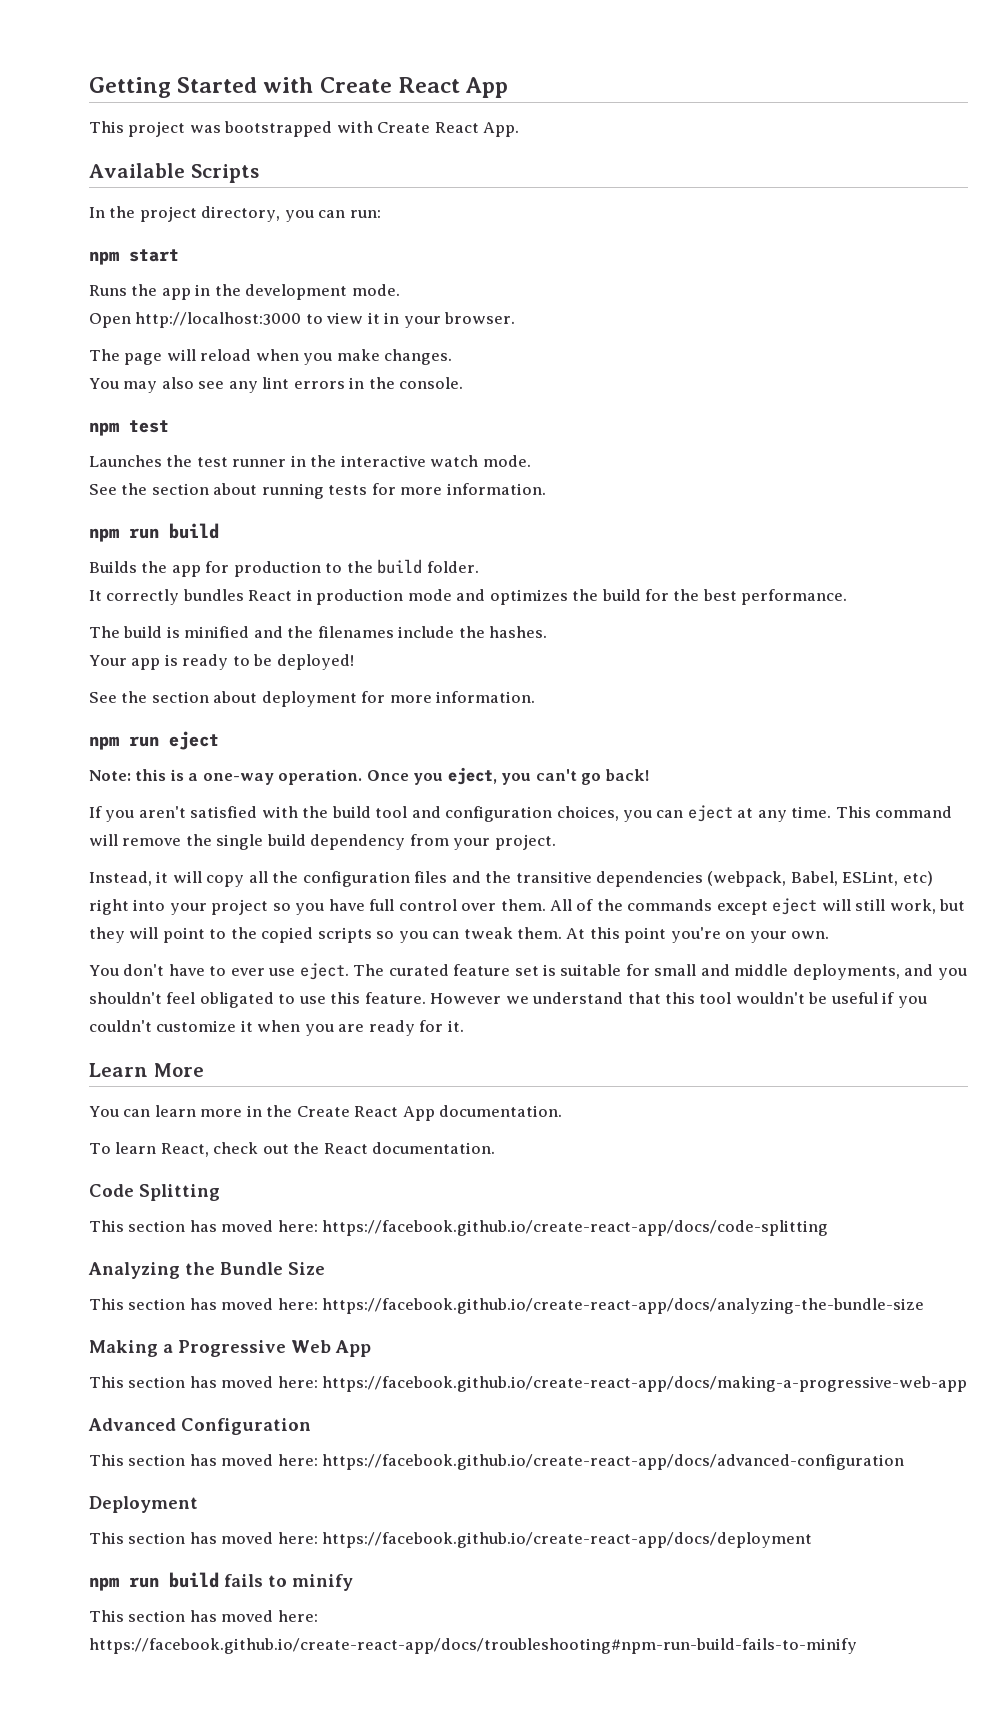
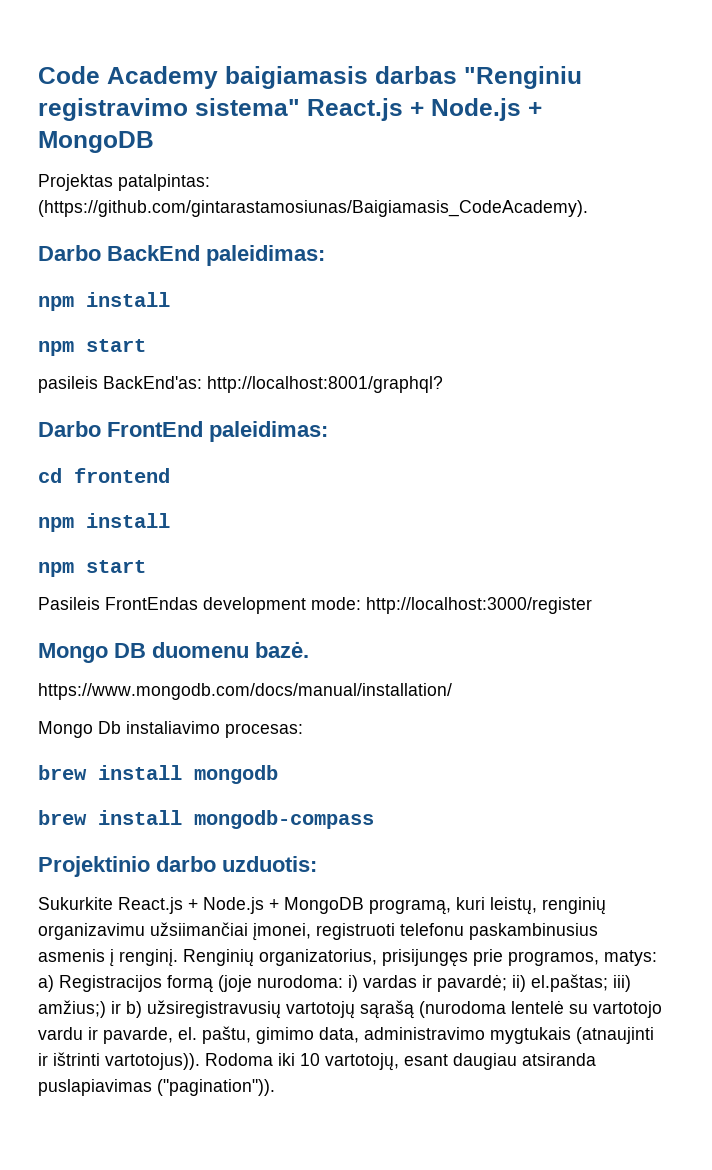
- Getting Started with Create React App
- This project was bootstrapped with Create React App.
- Available Scripts
- In the project directory, you can run:
+ Code Academy baigiamasis darbas "Renginiu registravimo sistema" React.js + Node.js + MongoDB
+ Projektas patalpintas: (https://github.com/gintarastamosiunas/Baigiamasis_CodeAcademy).
+ Darbo BackEnd paleidimas:
+ npm install
  npm start
- Runs the app in the development mode.
- Open http://localhost:3000 to view it in your browser.
- The page will reload when you make changes.
- You may also see any lint errors in the console.
- npm test
- Launches the test runner in the interactive watch mode.
- See the section about running tests for more information.
- npm run build
- Builds the app for production to the build folder.
- It correctly bundles React in production mode and optimizes the build for the best performance.
- The build is minified and the filenames include the hashes.
- Your app is ready to be deployed!
- See the section about deployment for more information.
- npm run eject
- Note: this is a one-way operation. Once you eject, you can't go back!
- If you aren't satisfied with the build tool and configuration choices, you can eject at any time. This command will remove the single build dependency from your project.
- Instead, it will copy all the configuration files and the transitive dependencies (webpack, Babel, ESLint, etc) right into your project so you have full control over them. All of the commands except eject will still work, but they will point to the copied scripts so you can tweak them. At this point you're on your own.
- You don't have to ever use eject. The curated feature set is suitable for small and middle deployments, and you shouldn't feel obligated to use this feature. However we understand that this tool wouldn't be useful if you couldn't customize it when you are ready for it.
- Learn More
- You can learn more in the Create React App documentation.
- To learn React, check out the React documentation.
- Code Splitting
- This section has moved here: https://facebook.github.io/create-react-app/docs/code-splitting
- Analyzing the Bundle Size
- This section has moved here: https://facebook.github.io/create-react-app/docs/analyzing-the-bundle-size
- Making a Progressive Web App
- This section has moved here: https://facebook.github.io/create-react-app/docs/making-a-progressive-web-app
- Advanced Configuration
- This section has moved here: https://facebook.github.io/create-react-app/docs/advanced-configuration
- Deployment
- This section has moved here: https://facebook.github.io/create-react-app/docs/deployment
- npm run build fails to minify
- This section has moved here: https://facebook.github.io/create-react-app/docs/troubleshooting#npm-run-build-fails-to-minify
+ pasileis BackEnd'as: http://localhost:8001/graphql?
+ Darbo FrontEnd paleidimas:
+ cd frontend
+ npm install
+ npm start
+ Pasileis FrontEndas development mode: http://localhost:3000/register
+ Mongo DB duomenu bazė.
+ https://www.mongodb.com/docs/manual/installation/
+ Mongo Db instaliavimo procesas:
+ brew install mongodb
+ brew install mongodb-compass
+ Projektinio darbo uzduotis:
+ Sukurkite React.js + Node.js + MongoDB programą, kuri leistų, renginių organizavimu užsiimančiai įmonei, registruoti telefonu paskambinusius asmenis į renginį. Renginių organizatorius, prisijungęs prie programos, matys: a) Registracijos formą (joje nurodoma: i) vardas ir pavardė; ii) el.paštas; iii) amžius;) ir b) užsiregistravusių vartotojų sąrašą (nurodoma lentelė su vartotojo vardu ir pavarde, el. paštu, gimimo data, administravimo mygtukais (atnaujinti ir ištrinti vartotojus)). Rodoma iki 10 vartotojų, esant daugiau atsiranda puslapiavimas ("pagination")).

